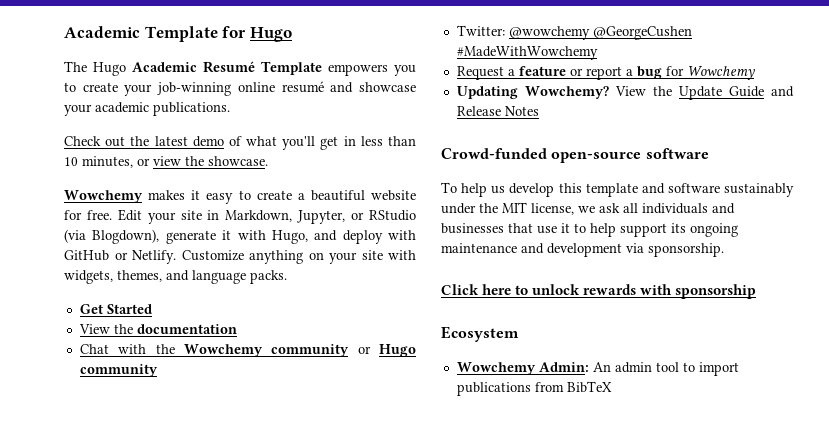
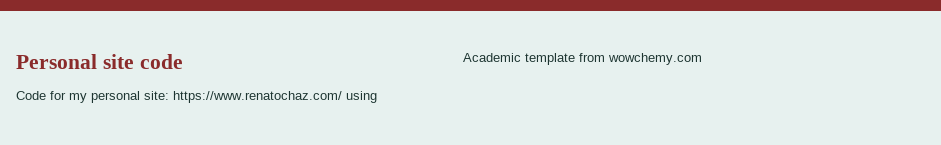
- Academic Template for Hugo
- The Hugo Academic Resumé Template empowers you to create your job-winning online resumé and showcase your academic publications.
- Check out the latest demo of what you'll get in less than 10 minutes, or view the showcase.
- Wowchemy makes it easy to create a beautiful website for free. Edit your site in Markdown, Jupyter, or RStudio (via Blogdown), generate it with Hugo, and deploy with GitHub or Netlify. Customize anything on your site with widgets, themes, and language packs.
- Get Started
- View the documentation
- Chat with the Wowchemy community or Hugo community
- Twitter: @wowchemy @GeorgeCushen #MadeWithWowchemy
- Request a feature or report a bug for Wowchemy
- Updating Wowchemy? View the Update Guide and Release Notes
- Crowd-funded open-source software
- To help us develop this template and software sustainably under the MIT license, we ask all individuals and businesses that use it to help support its ongoing maintenance and development via sponsorship.
- Click here to unlock rewards with sponsorship
- Ecosystem
- Wowchemy Admin: An admin tool to import publications from BibTeX
+ Personal site code
+ Code for my personal site: https://www.renatochaz.com/ using Academic template from wowchemy.com

